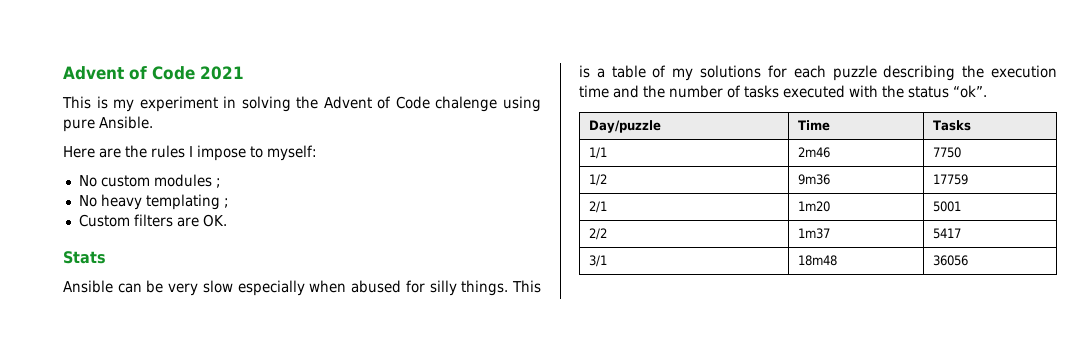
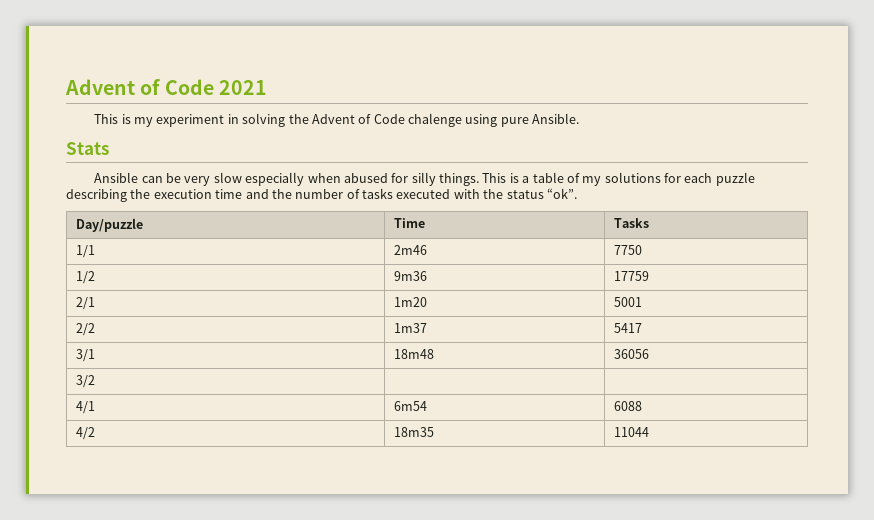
- Here are the rules I impose to myself:
- No custom modules ;
- No heavy templating ;
- Custom filters are OK.
+ 3/2 | |
+ 4/1 | 6m54 | 6088
+ 4/2 | 18m35 | 11044

